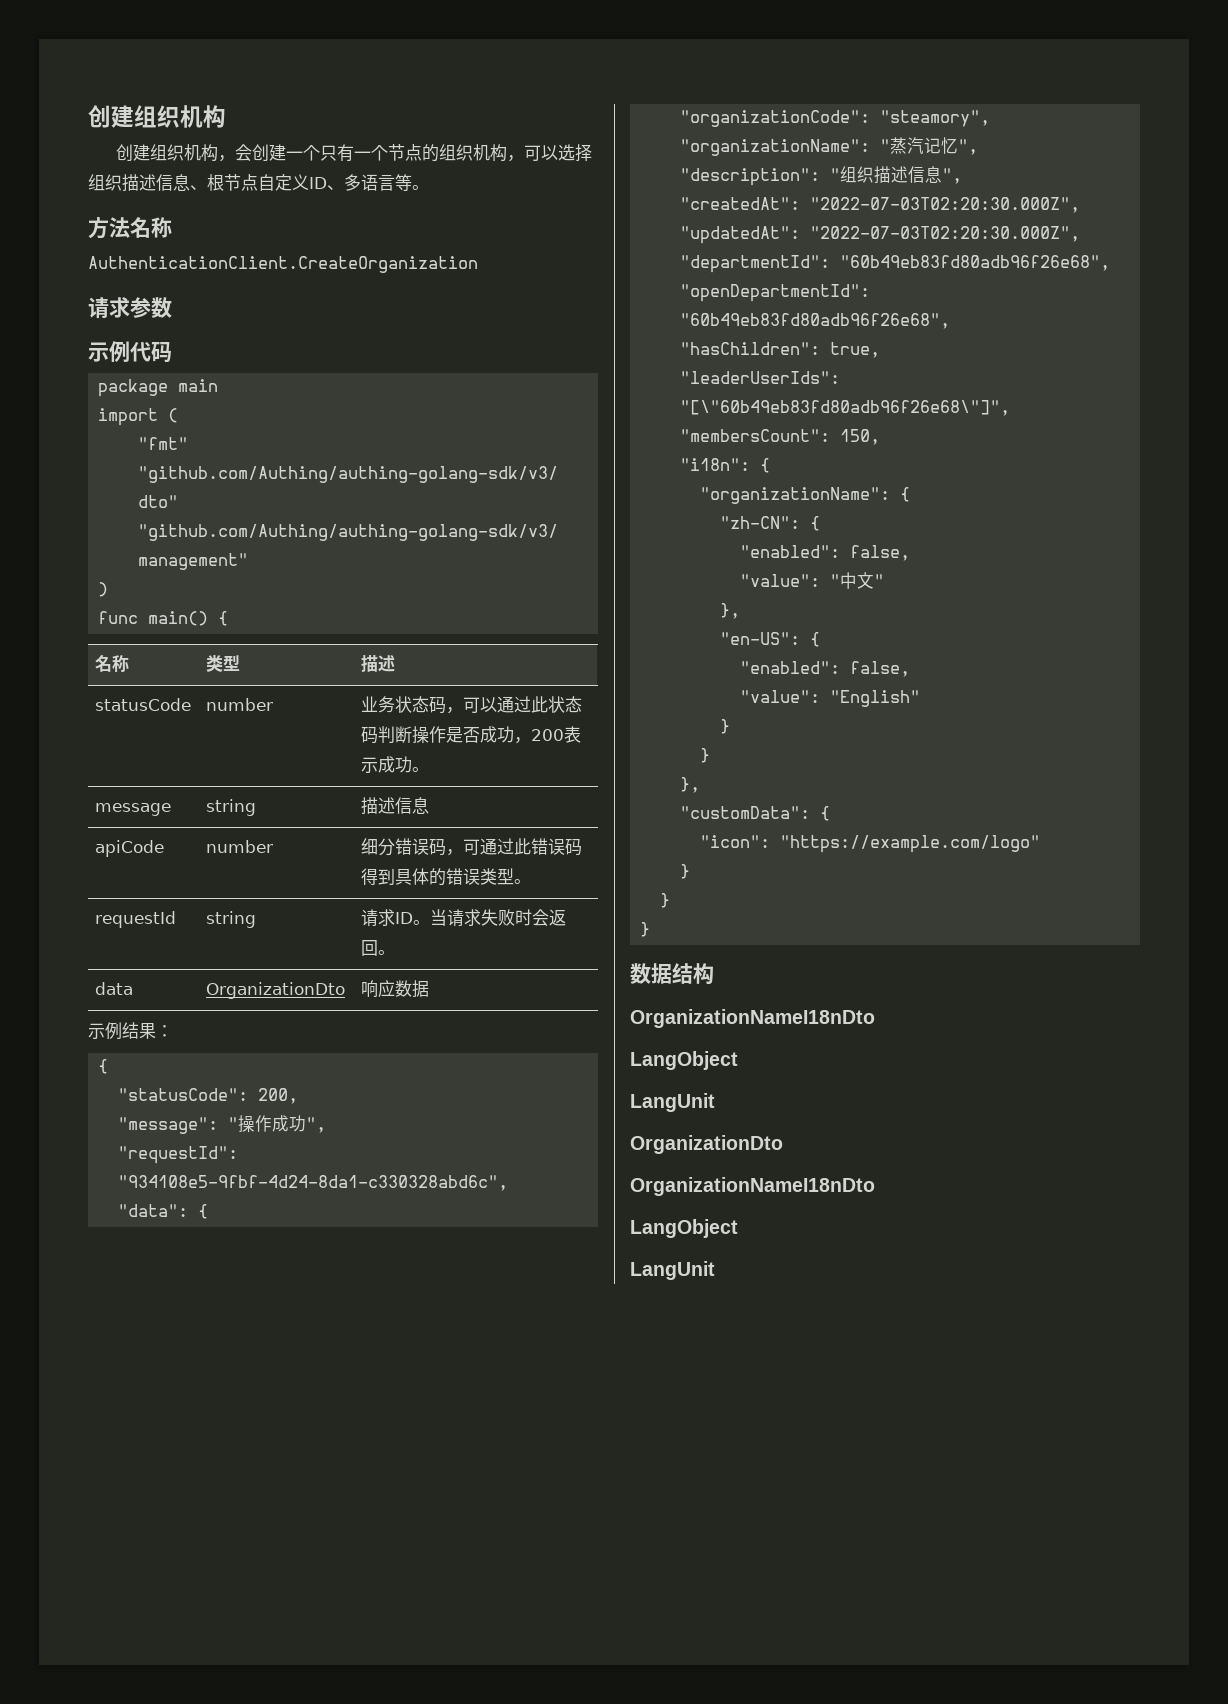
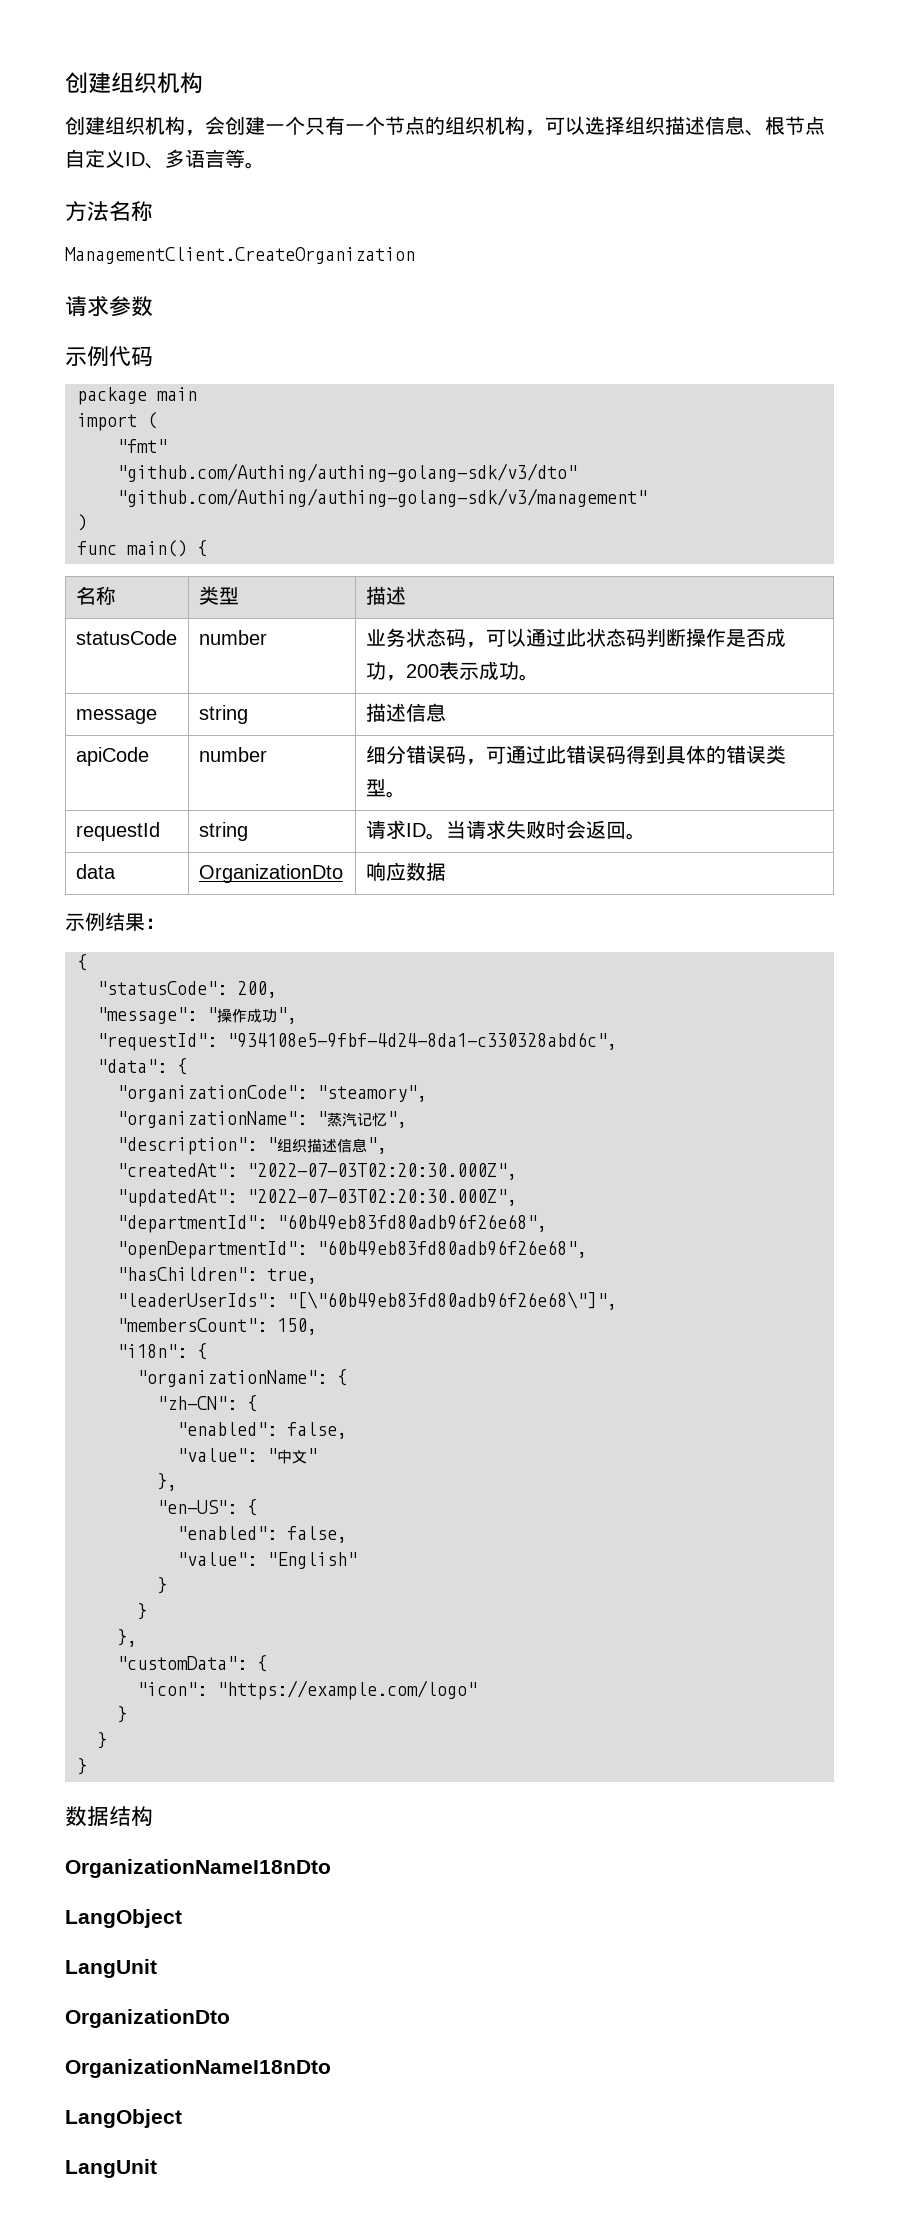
- AuthenticationClient.CreateOrganization
+ ManagementClient.CreateOrganization

